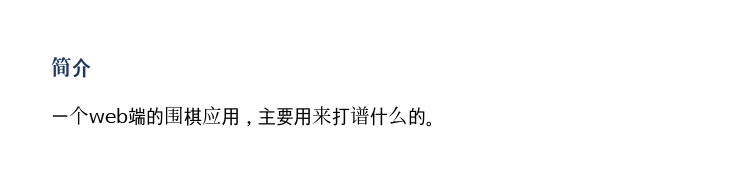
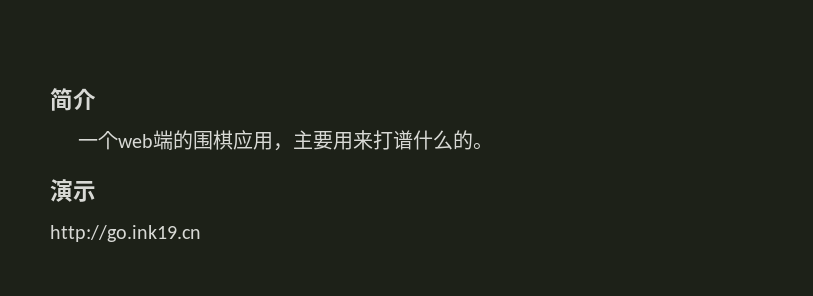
+ 演示
+ http://go.ink19.cn

